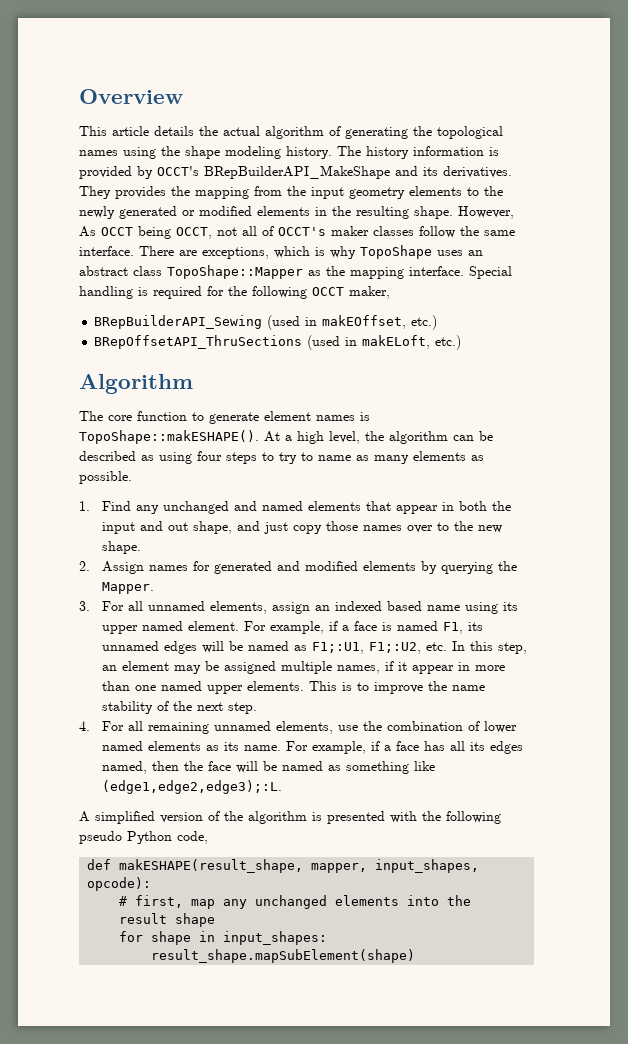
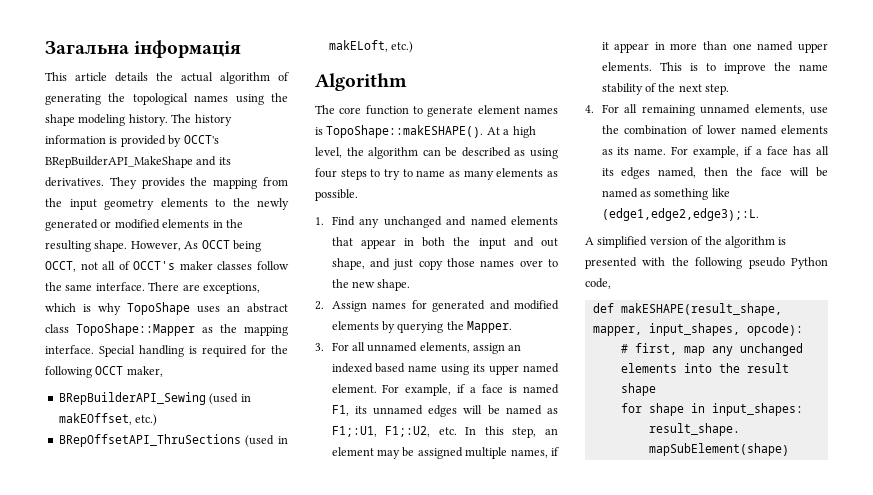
- Overview
+ Загальна інформація

